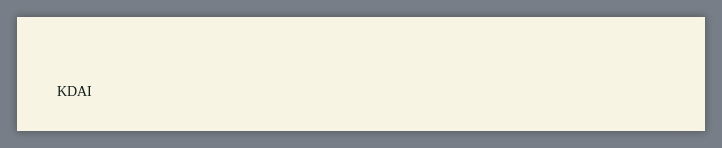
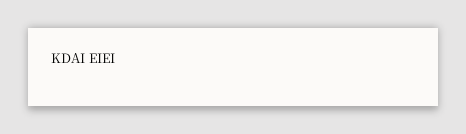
- KDAI
+ KDAI EIEI

